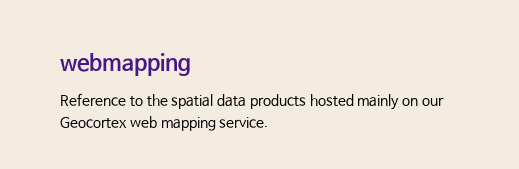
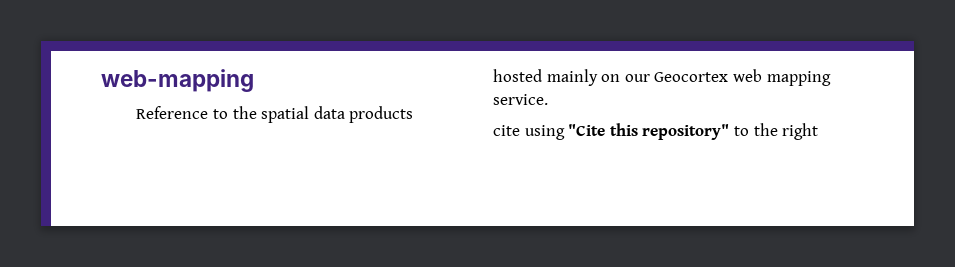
- webmapping
+ web-mapping
+ cite using "Cite this repository" to the right

